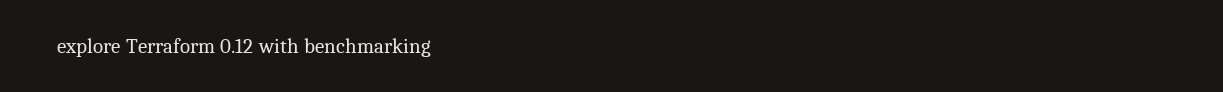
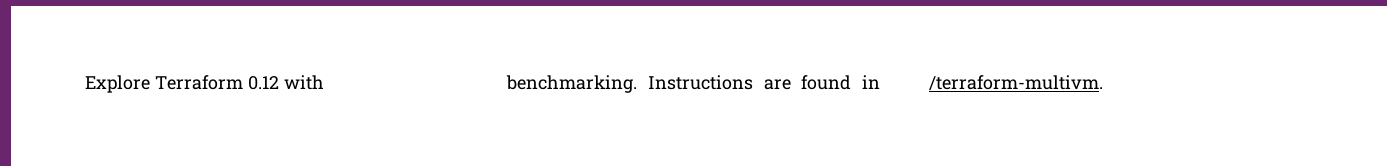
- explore Terraform 0.12 with benchmarking
+ Explore Terraform 0.12 with benchmarking. Instructions are found in /terraform-multivm.

